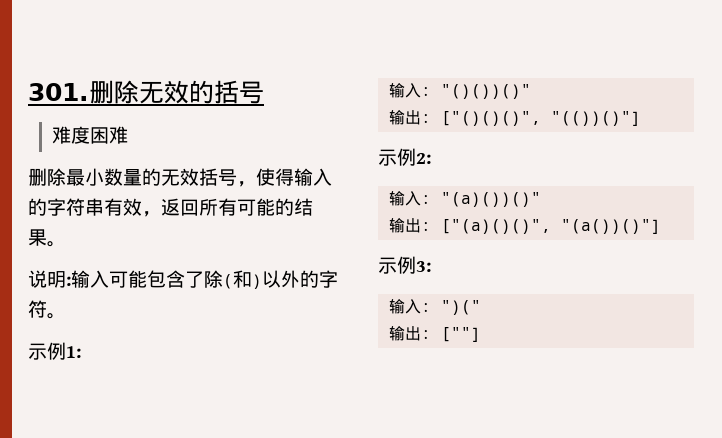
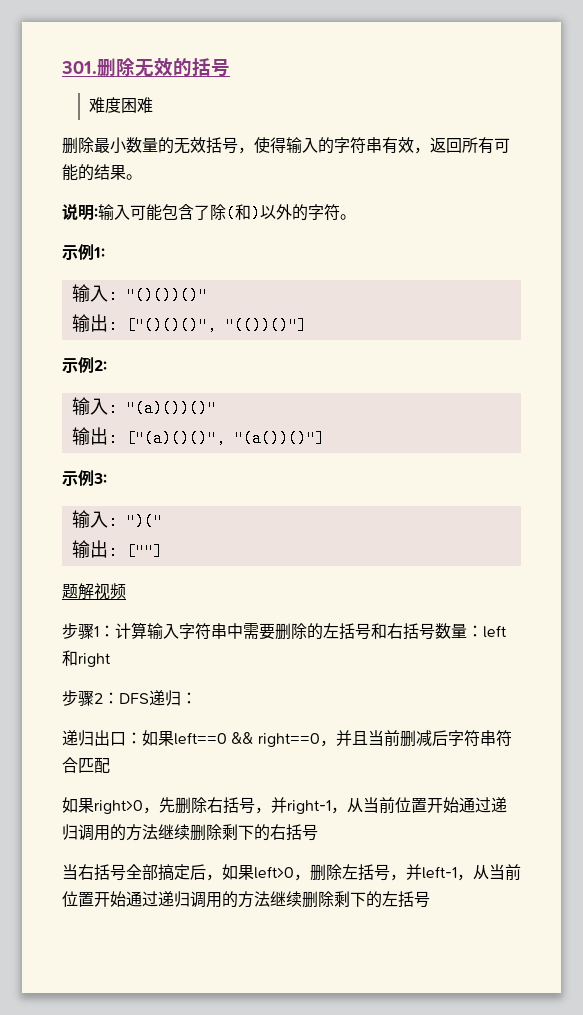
+ 题解视频
+ 步骤1：计算输入字符串中需要删除的左括号和右括号数量：left和right
+ 步骤2：DFS递归：
+ 递归出口：如果left==0 && right==0，并且当前删减后字符串符合匹配
+ 如果right>0，先删除右括号，并right-1，从当前位置开始通过递归调用的方法继续删除剩下的右括号
+ 当右括号全部搞定后，如果left>0，删除左括号，并left-1，从当前位置开始通过递归调用的方法继续删除剩下的左括号

